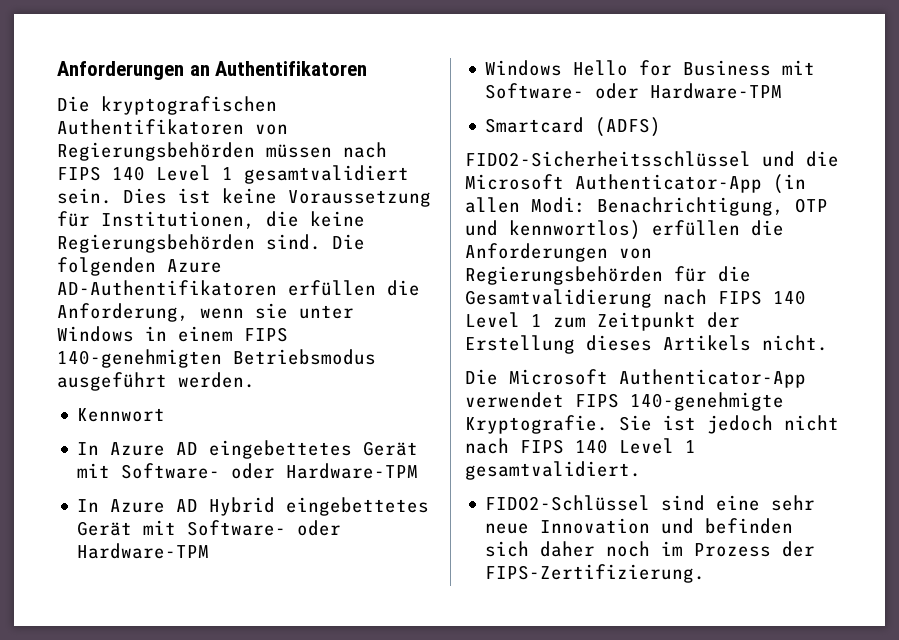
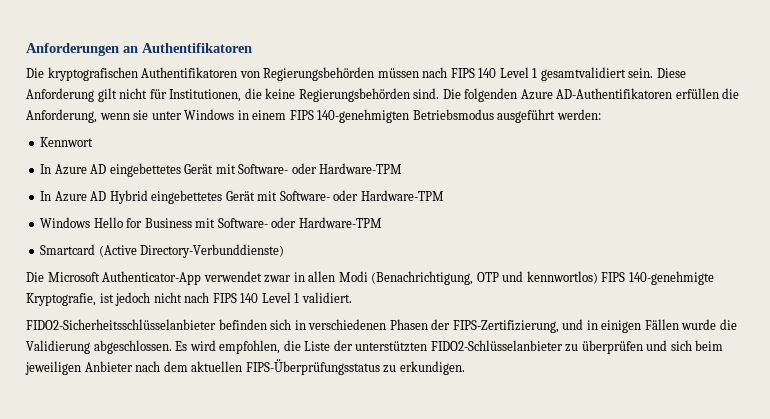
- Dies ist keine Voraussetzung für Institutionen, die keine Regierungsbehörden sind.
+ Diese Anforderung gilt nicht für Institutionen, die keine Regierungsbehörden sind.
- Die folgenden Azure AD-Authentifikatoren erfüllen die Anforderung, wenn sie unter Windows in einem FIPS 140-genehmigten Betriebsmodus ausgeführt werden.
+ Die folgenden Azure AD-Authentifikatoren erfüllen die Anforderung, wenn sie unter Windows in einem FIPS 140-genehmigten Betriebsmodus ausgeführt werden:
- Smartcard (ADFS)
- FIDO2-Sicherheitsschlüssel und die Microsoft Authenticator-App (in allen Modi: Benachrichtigung, OTP und kennwortlos) erfüllen die Anforderungen von Regierungsbehörden für die Gesamtvalidierung nach FIPS 140 Level 1 zum Zeitpunkt der Erstellung dieses Artikels nicht.
- Die Microsoft Authenticator-App verwendet FIPS 140-genehmigte Kryptografie. Sie ist jedoch nicht nach FIPS 140 Level 1 gesamtvalidiert.
- FIDO2-Schlüssel sind eine sehr neue Innovation und befinden sich daher noch im Prozess der FIPS-Zertifizierung.
+ Smartcard (Active Directory-Verbunddienste)
+ Die Microsoft Authenticator-App verwendet zwar in allen Modi (Benachrichtigung, OTP und kennwortlos) FIPS 140-genehmigte Kryptografie, ist jedoch nicht nach FIPS 140 Level 1 validiert.
+ FIDO2-Sicherheitsschlüsselanbieter befinden sich in verschiedenen Phasen der FIPS-Zertifizierung, und in einigen Fällen wurde die Validierung abgeschlossen. Es wird empfohlen, die Liste der unterstützten FIDO2-Schlüsselanbieter zu überprüfen und sich beim jeweiligen Anbieter nach dem aktuellen FIPS-Überprüfungsstatus zu erkundigen.

